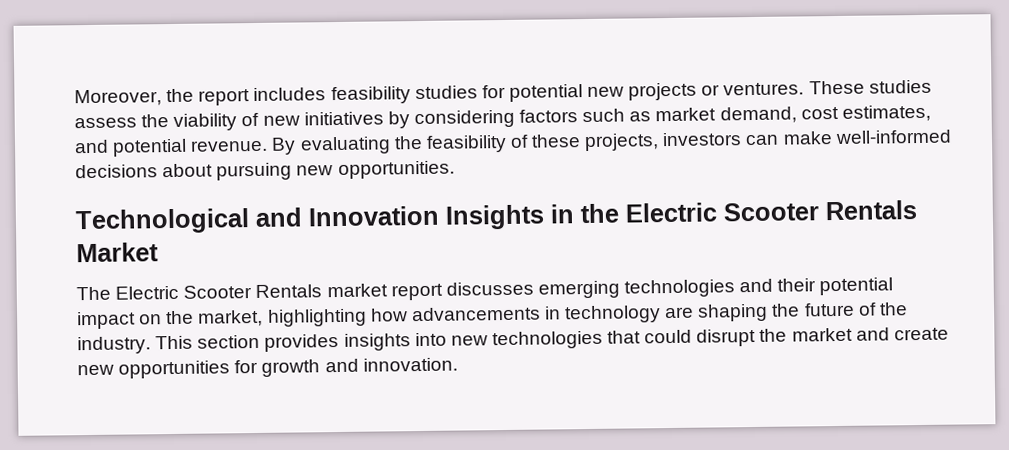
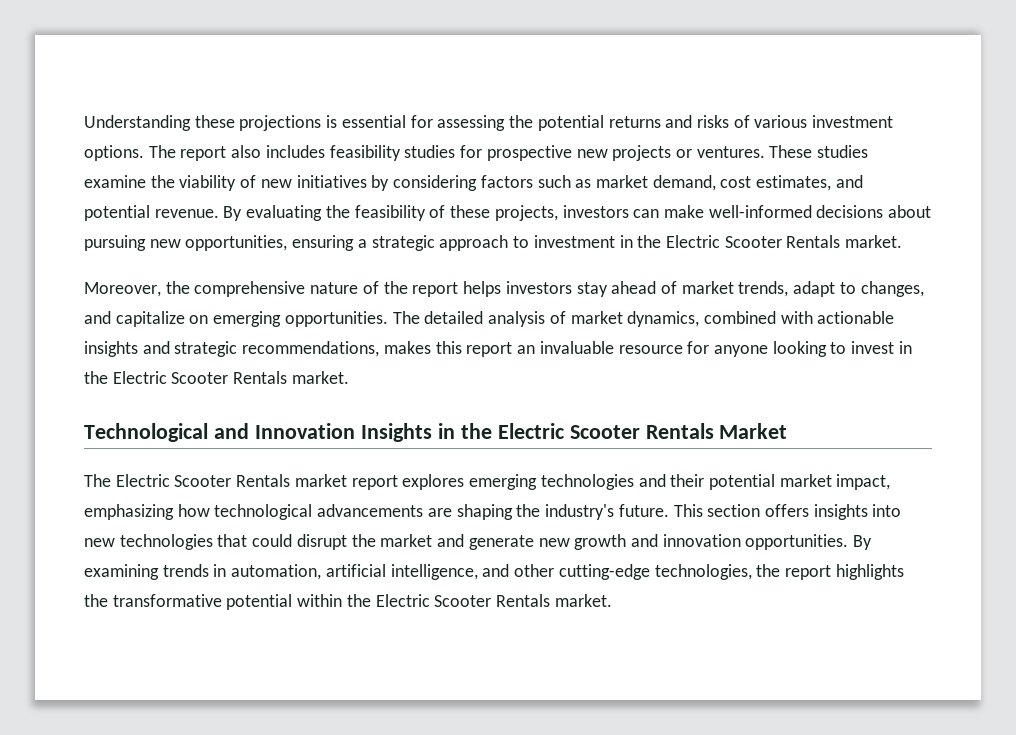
- Moreover, the report includes feasibility studies for potential new projects or ventures.
+ Understanding these projections is essential for assessing the potential returns and risks of various investment options. The report also includes feasibility studies for prospective new projects or ventures.
- These studies assess the viability of new initiatives by considering factors such as market demand, cost estimates, and potential revenue.
+ These studies examine the viability of new initiatives by considering factors such as market demand, cost estimates, and potential revenue.
- By evaluating the feasibility of these projects, investors can make well-informed decisions about pursuing new opportunities.
+ By evaluating the feasibility of these projects, investors can make well-informed decisions about pursuing new opportunities, ensuring a strategic approach to investment in the Electric Scooter Rentals market.
+ Moreover, the comprehensive nature of the report helps investors stay ahead of market trends, adapt to changes, and capitalize on emerging opportunities. The detailed analysis of market dynamics, combined with actionable insights and strategic recommendations, makes this report an invaluable resource for anyone looking to invest in the Electric Scooter Rentals market.
- The Electric Scooter Rentals market report discusses emerging technologies and their potential impact on the market, highlighting how advancements in technology are shaping the future of the industry.
+ The Electric Scooter Rentals market report explores emerging technologies and their potential market impact, emphasizing how technological advancements are shaping the industry's future.
- This section provides insights into new technologies that could disrupt the market and create new opportunities for growth and innovation.
+ This section offers insights into new technologies that could disrupt the market and generate new growth and innovation opportunities. By examining trends in automation, artificial intelligence, and other cutting-edge technologies, the report highlights the transformative potential within the Electric Scooter Rentals market.

